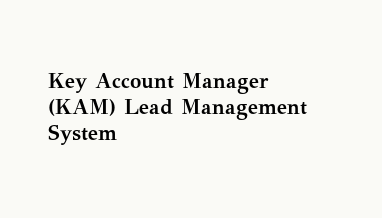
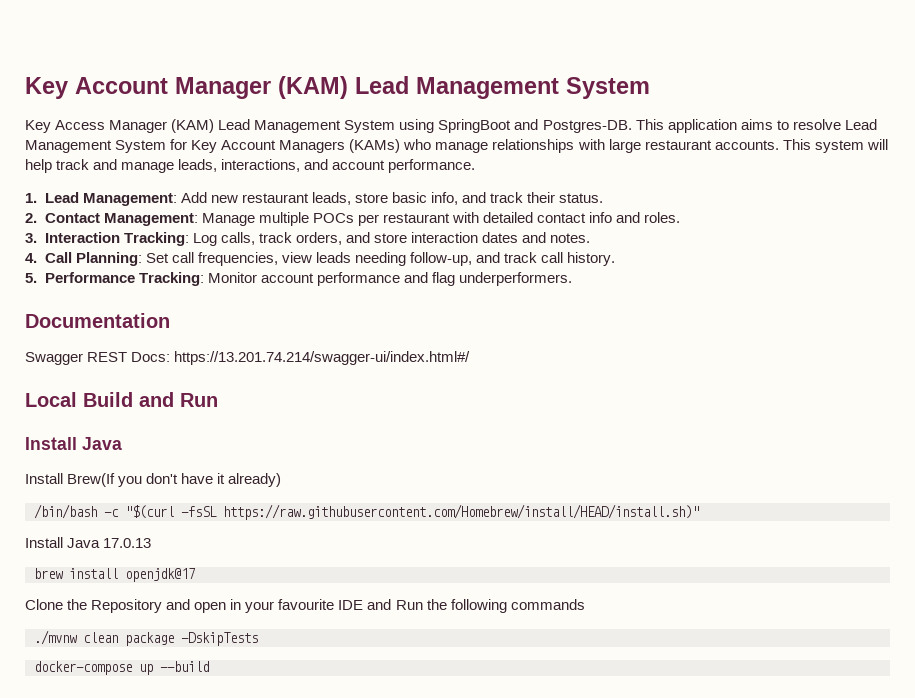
+ Key Access Manager (KAM) Lead Management System using SpringBoot and Postgres-DB. This application aims to resolve Lead Management System for Key Account Managers (KAMs) who manage relationships with large restaurant accounts. This system will help track and manage leads, interactions, and account performance.
+ 1. Lead Management: Add new restaurant leads, store basic info, and track their status.
+ 2. Contact Management: Manage multiple POCs per restaurant with detailed contact info and roles.
+ 3. Interaction Tracking: Log calls, track orders, and store interaction dates and notes.
+ 4. Call Planning: Set call frequencies, view leads needing follow-up, and track call history.
+ 5. Performance Tracking: Monitor account performance and flag underperformers.
+ Documentation
+ Swagger REST Docs: https://13.201.74.214/swagger-ui/index.html#/
+ Local Build and Run
+ Install Java
+ Install Brew(If you don't have it already)
+ /bin/bash -c "$(curl -fsSL https://raw.githubusercontent.com/Homebrew/install/HEAD/install.sh)"
+ Install Java 17.0.13
+ brew install openjdk@17
+ Clone the Repository and open in your favourite IDE and Run the following commands
+ ./mvnw clean package -DskipTests
+ docker-compose up --build

